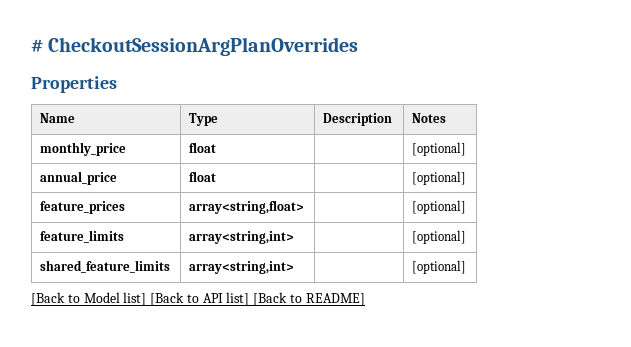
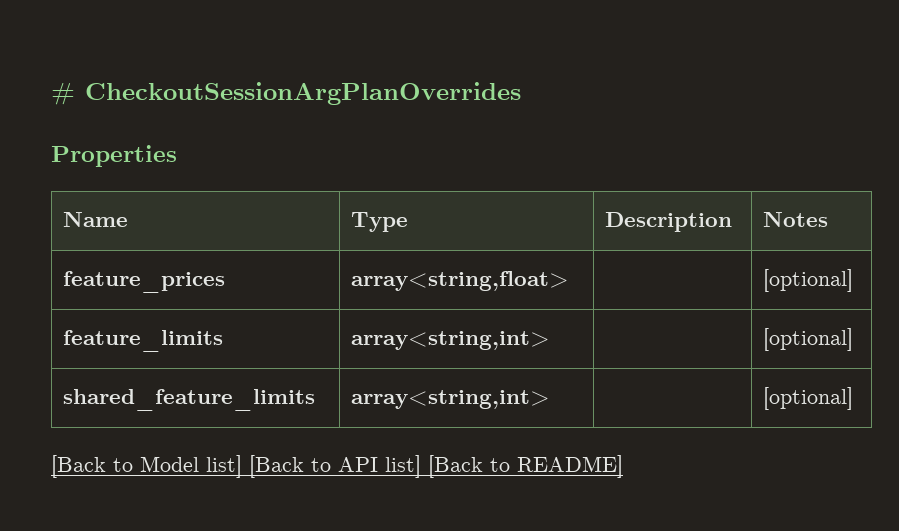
- monthly_price | float | | [optional]
- annual_price | float | | [optional]

